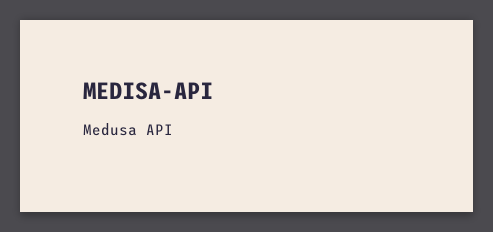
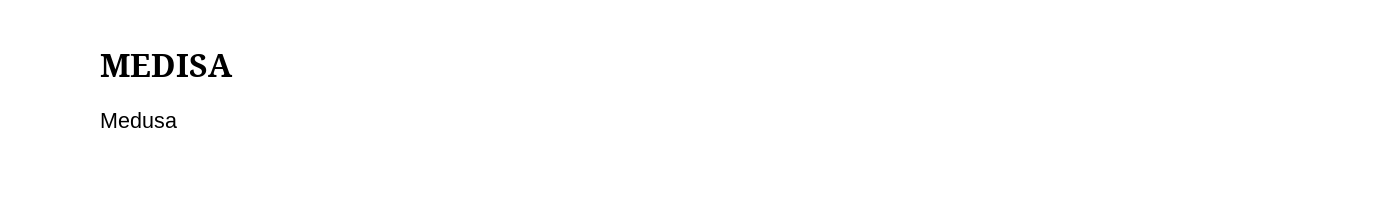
- MEDISA-API
+ MEDISA
- Medusa API
+ Medusa

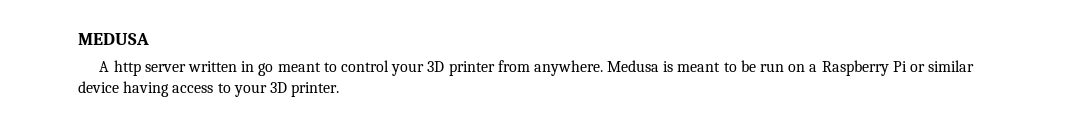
- MEDISA
- Medusa
+ MEDUSA
+ A http server written in go meant to control your 3D printer from anywhere. Medusa is meant to be run on a Raspberry Pi or similar device having access to your 3D printer.

